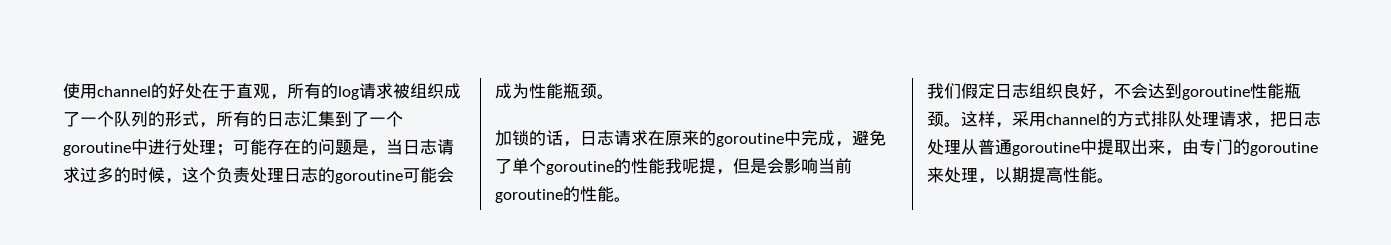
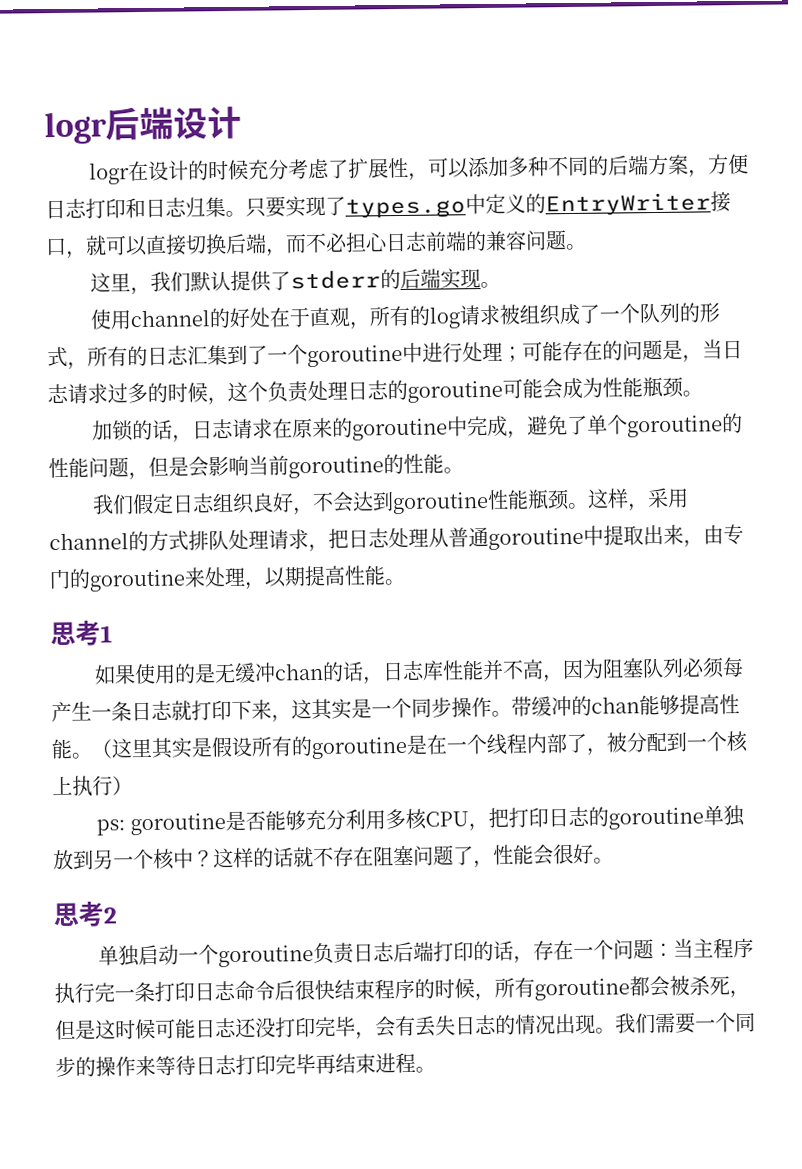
+ logr后端设计
+ logr在设计的时候充分考虑了扩展性，可以添加多种不同的后端方案，方便日志打印和日志归集。只要实现了types.go中定义的EntryWriter接口，就可以直接切换后端，而不必担心日志前端的兼容问题。
+ 这里，我们默认提供了stderr的后端实现。
- 加锁的话，日志请求在原来的goroutine中完成，避免了单个goroutine的性能我呢提，但是会影响当前goroutine的性能。
+ 加锁的话，日志请求在原来的goroutine中完成，避免了单个goroutine的性能问题，但是会影响当前goroutine的性能。
+ 思考1
+ 如果使用的是无缓冲chan的话，日志库性能并不高，因为阻塞队列必须每产生一条日志就打印下来，这其实是一个同步操作。带缓冲的chan能够提高性能。（这里其实是假设所有的goroutine是在一个线程内部了，被分配到一个核上执行）
+ ps: goroutine是否能够充分利用多核CPU，把打印日志的goroutine单独放到另一个核中？这样的话就不存在阻塞问题了，性能会很好。
+ 思考2
+ 单独启动一个goroutine负责日志后端打印的话，存在一个问题：当主程序执行完一条打印日志命令后很快结束程序的时候，所有goroutine都会被杀死，但是这时候可能日志还没打印完毕，会有丢失日志的情况出现。我们需要一个同步的操作来等待日志打印完毕再结束进程。

